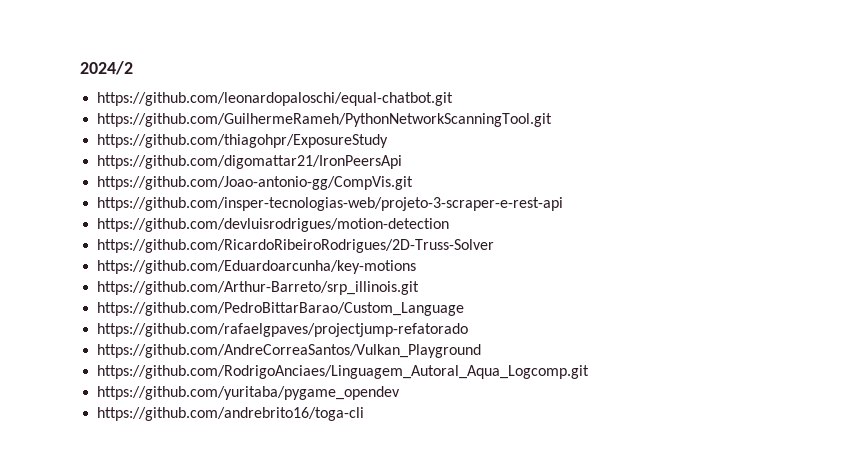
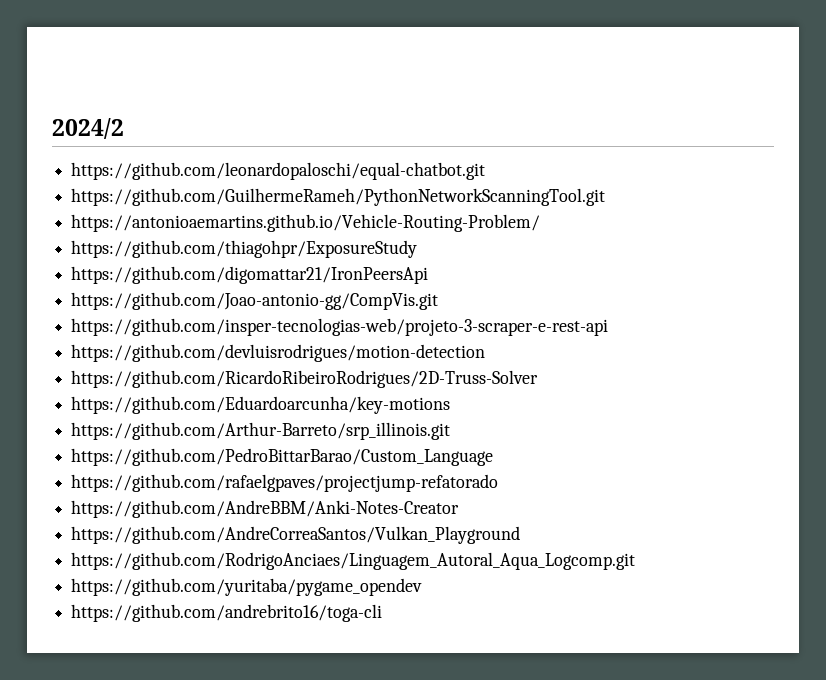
+ https://antonioaemartins.github.io/Vehicle-Routing-Problem/
+ https://github.com/AndreBBM/Anki-Notes-Creator

